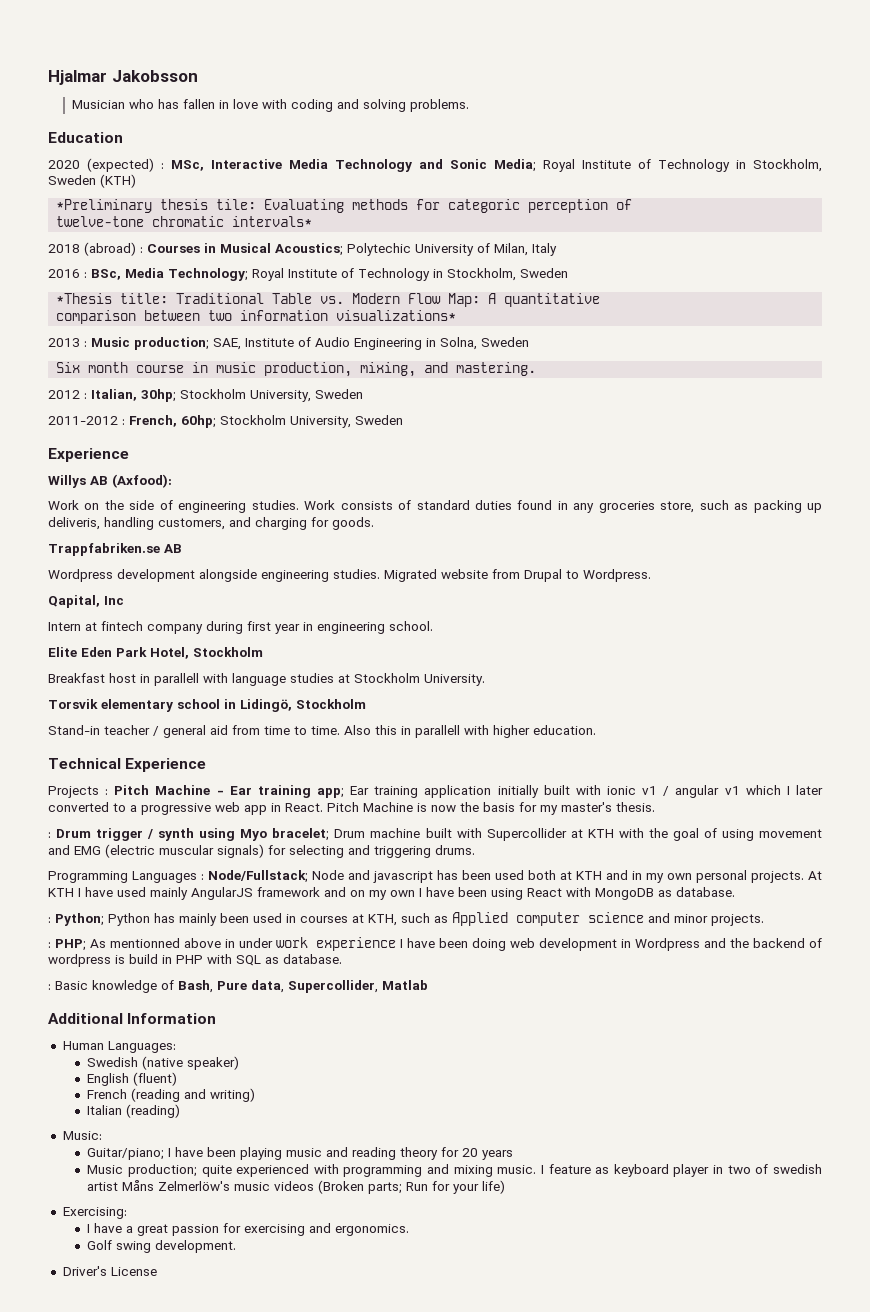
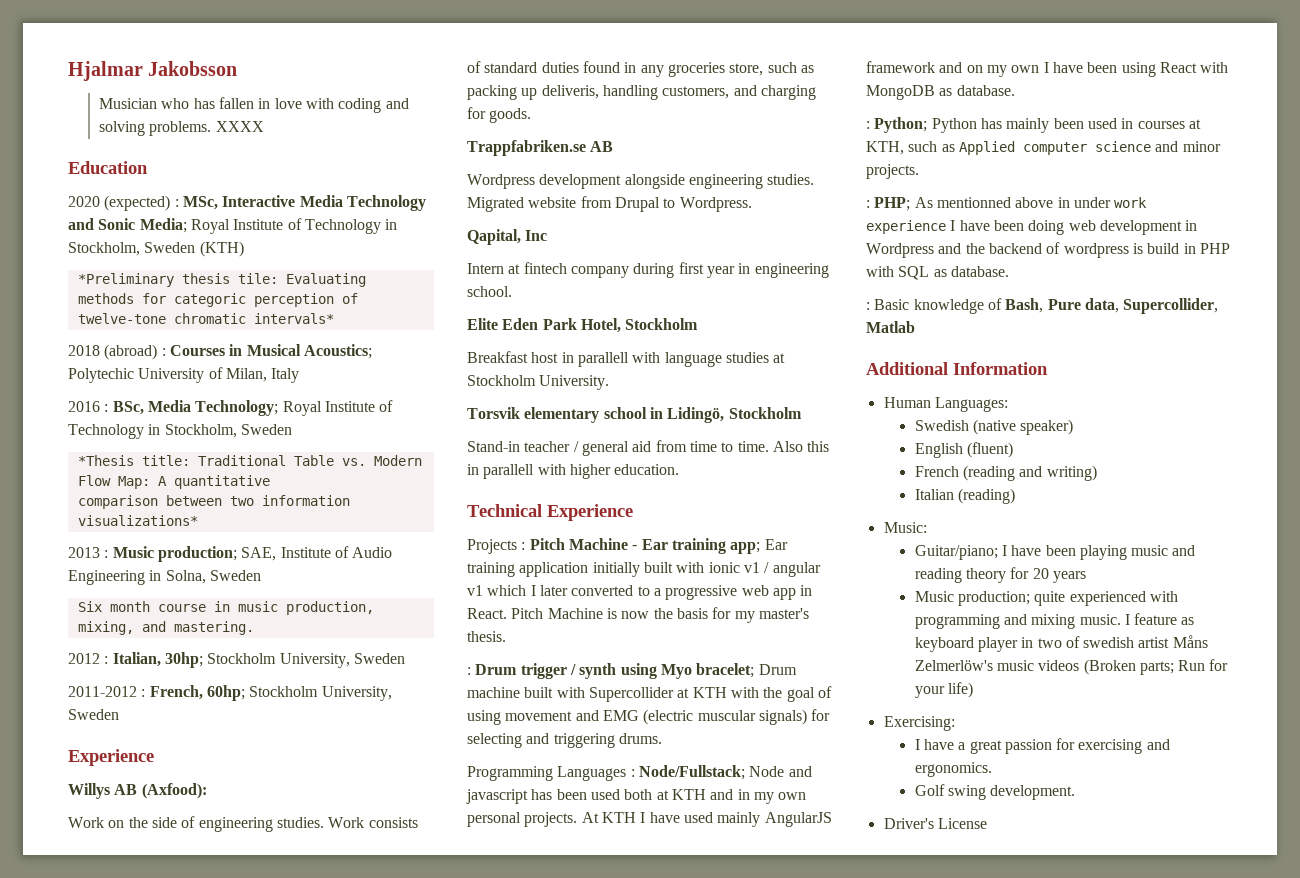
+ XXXX

